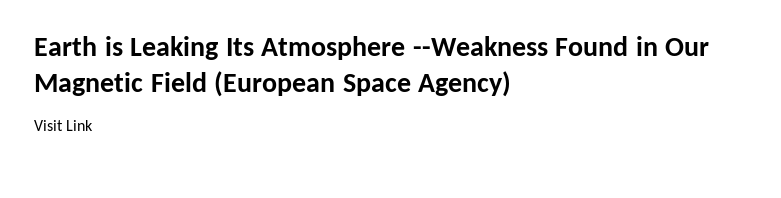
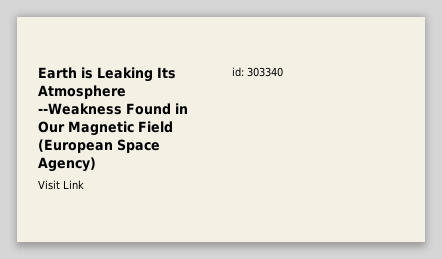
+ id: 303340

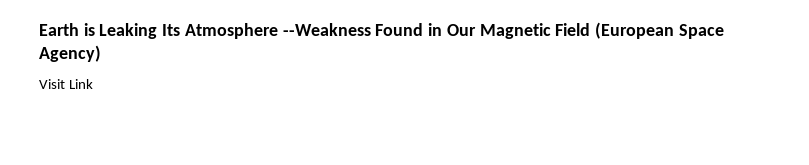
- id: 303340

